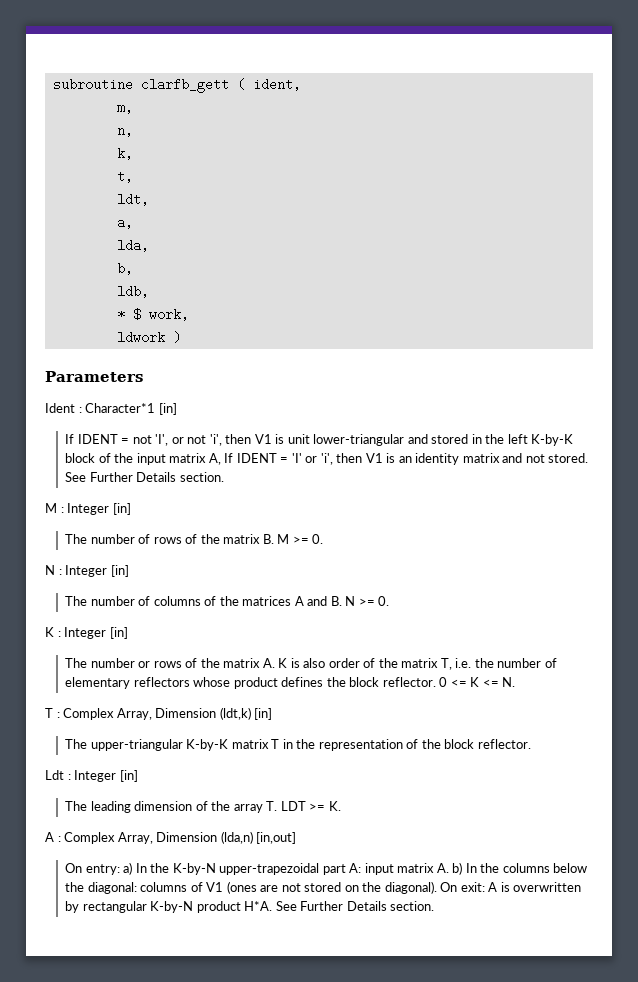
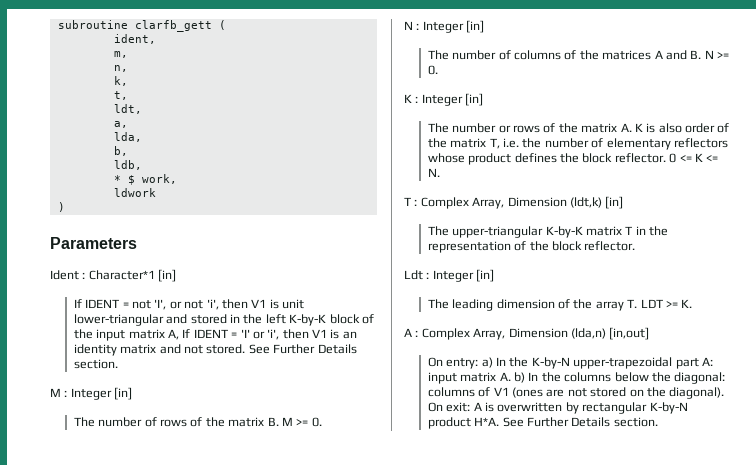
- subroutine clarfb_gett ( ident,
+ subroutine clarfb_gett (
+ ident,
- ldwork )
+ ldwork
+ )

